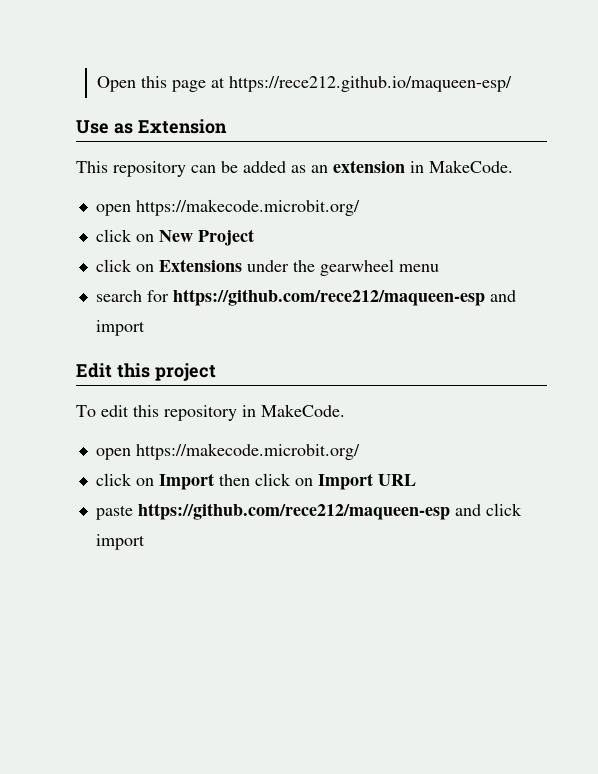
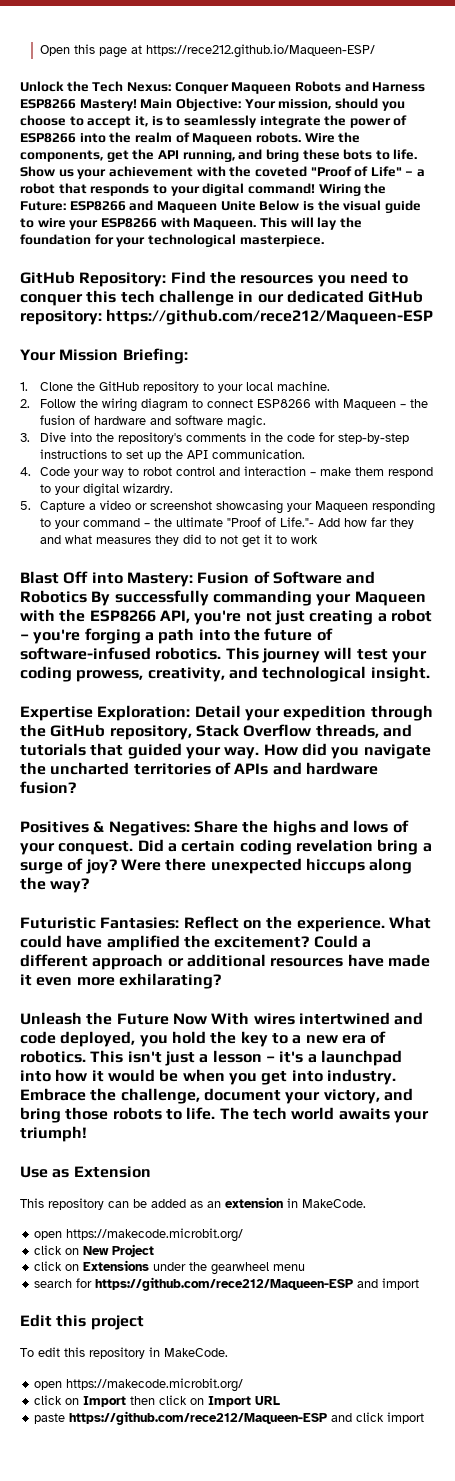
- Open this page at https://rece212.github.io/maqueen-esp/
+ Open this page at https://rece212.github.io/Maqueen-ESP/
+ Unlock the Tech Nexus: Conquer Maqueen Robots and Harness ESP8266 Mastery! Main Objective: Your mission, should you choose to accept it, is to seamlessly integrate the power of ESP8266 into the realm of Maqueen robots. Wire the components, get the API running, and bring these bots to life. Show us your achievement with the coveted "Proof of Life" – a robot that responds to your digital command! Wiring the Future: ESP8266 and Maqueen Unite Below is the visual guide to wire your ESP8266 with Maqueen. This will lay the foundation for your technological masterpiece.
+ GitHub Repository: Find the resources you need to conquer this tech challenge in our dedicated GitHub repository: https://github.com/rece212/Maqueen-ESP
+ Your Mission Briefing:
+ 1. Clone the GitHub repository to your local machine.
+ 2. Follow the wiring diagram to connect ESP8266 with Maqueen – the fusion of hardware and software magic.
+ 3. Dive into the repository's comments in the code for step-by-step instructions to set up the API communication.
+ 4. Code your way to robot control and interaction – make them respond to your digital wizardry.
+ 5. Capture a video or screenshot showcasing your Maqueen responding to your command – the ultimate "Proof of Life."- Add how far they and what measures they did to not get it to work
+ Blast Off into Mastery: Fusion of Software and Robotics By successfully commanding your Maqueen with the ESP8266 API, you're not just creating a robot – you're forging a path into the future of software-infused robotics. This journey will test your coding prowess, creativity, and technological insight.
+ Expertise Exploration: Detail your expedition through the GitHub repository, Stack Overflow threads, and tutorials that guided your way. How did you navigate the uncharted territories of APIs and hardware fusion?
+ Positives & Negatives: Share the highs and lows of your conquest. Did a certain coding revelation bring a surge of joy? Were there unexpected hiccups along the way?
+ Futuristic Fantasies: Reflect on the experience. What could have amplified the excitement? Could a different approach or additional resources have made it even more exhilarating?
+ Unleash the Future Now With wires intertwined and code deployed, you hold the key to a new era of robotics. This isn't just a lesson – it's a launchpad into how it would be when you get into industry. Embrace the challenge, document your victory, and bring those robots to life. The tech world awaits your triumph!
- search for https://github.com/rece212/maqueen-esp and import
+ search for https://github.com/rece212/Maqueen-ESP and import
- paste https://github.com/rece212/maqueen-esp and click import
+ paste https://github.com/rece212/Maqueen-ESP and click import

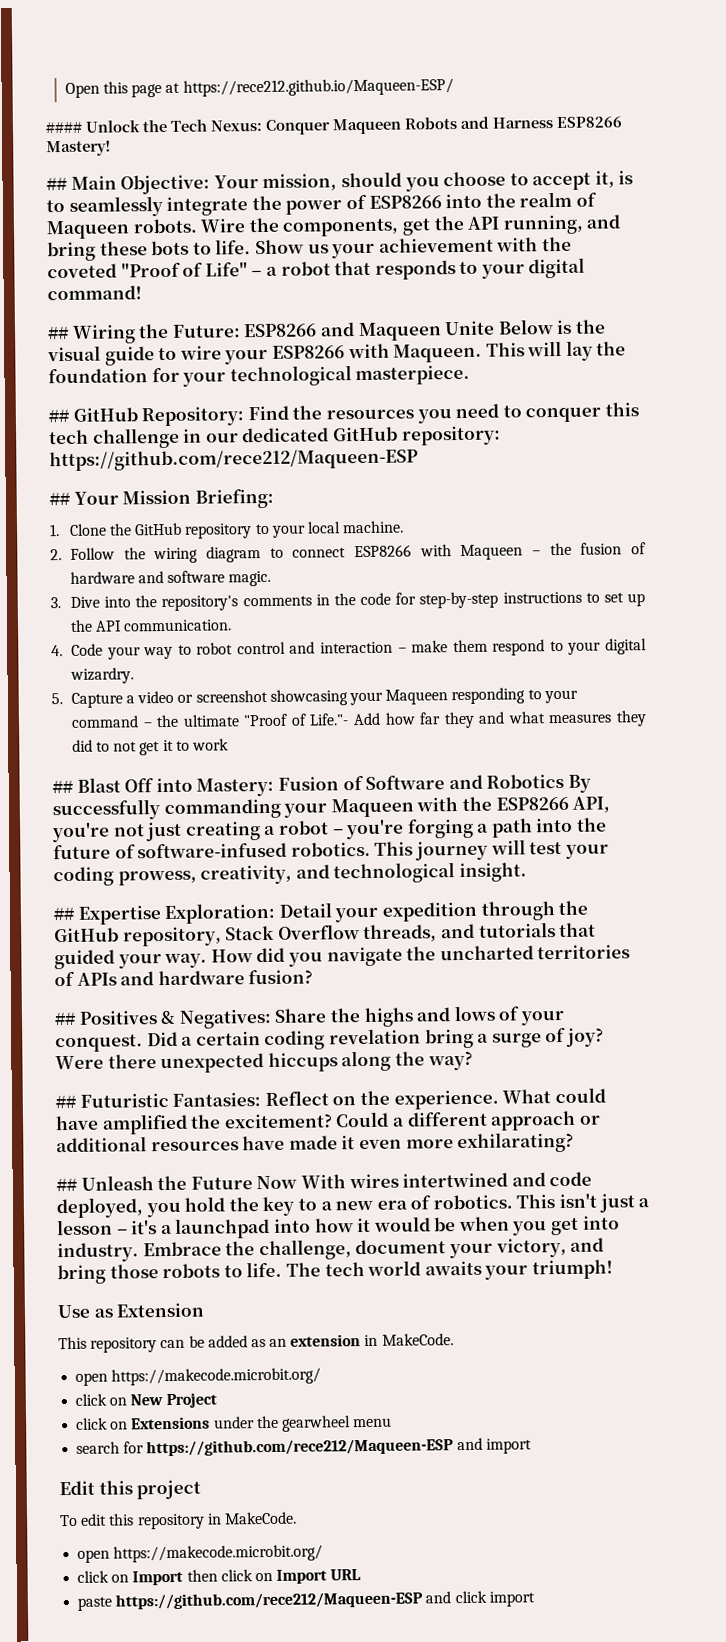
- Unlock the Tech Nexus: Conquer Maqueen Robots and Harness ESP8266 Mastery! Main Objective: Your mission, should you choose to accept it, is to seamlessly integrate the power of ESP8266 into the realm of Maqueen robots.
+ #### Unlock the Tech Nexus: Conquer Maqueen Robots and Harness ESP8266 Mastery!
+ ## Main Objective: Your mission, should you choose to accept it, is to seamlessly integrate the power of ESP8266 into the realm of Maqueen robots.
- Show us your achievement with the coveted "Proof of Life" – a robot that responds to your digital command! Wiring the Future: ESP8266 and Maqueen Unite Below is the visual guide to wire your ESP8266 with Maqueen.
+ Show us your achievement with the coveted "Proof of Life" – a robot that responds to your digital command!
+ ## Wiring the Future: ESP8266 and Maqueen Unite Below is the visual guide to wire your ESP8266 with Maqueen.
- GitHub Repository: Find the resources you need to conquer this tech challenge in our dedicated GitHub repository: https://github.com/rece212/Maqueen-ESP
+ ## GitHub Repository: Find the resources you need to conquer this tech challenge in our dedicated GitHub repository: https://github.com/rece212/Maqueen-ESP
- Your Mission Briefing:
+ ## Your Mission Briefing:
- Blast Off into Mastery: Fusion of Software and Robotics By successfully commanding your Maqueen with the ESP8266 API, you're not just creating a robot – you're forging a path into the future of software-infused robotics.
+ ## Blast Off into Mastery: Fusion of Software and Robotics By successfully commanding your Maqueen with the ESP8266 API, you're not just creating a robot – you're forging a path into the future of software-infused robotics.
- Expertise Exploration: Detail your expedition through the GitHub repository, Stack Overflow threads, and tutorials that guided your way.
+ ## Expertise Exploration: Detail your expedition through the GitHub repository, Stack Overflow threads, and tutorials that guided your way.
- Positives & Negatives: Share the highs and lows of your conquest.
+ ## Positives & Negatives: Share the highs and lows of your conquest.
- Futuristic Fantasies: Reflect on the experience.
+ ## Futuristic Fantasies: Reflect on the experience.
- Unleash the Future Now With wires intertwined and code deployed, you hold the key to a new era of robotics.
+ ## Unleash the Future Now With wires intertwined and code deployed, you hold the key to a new era of robotics.

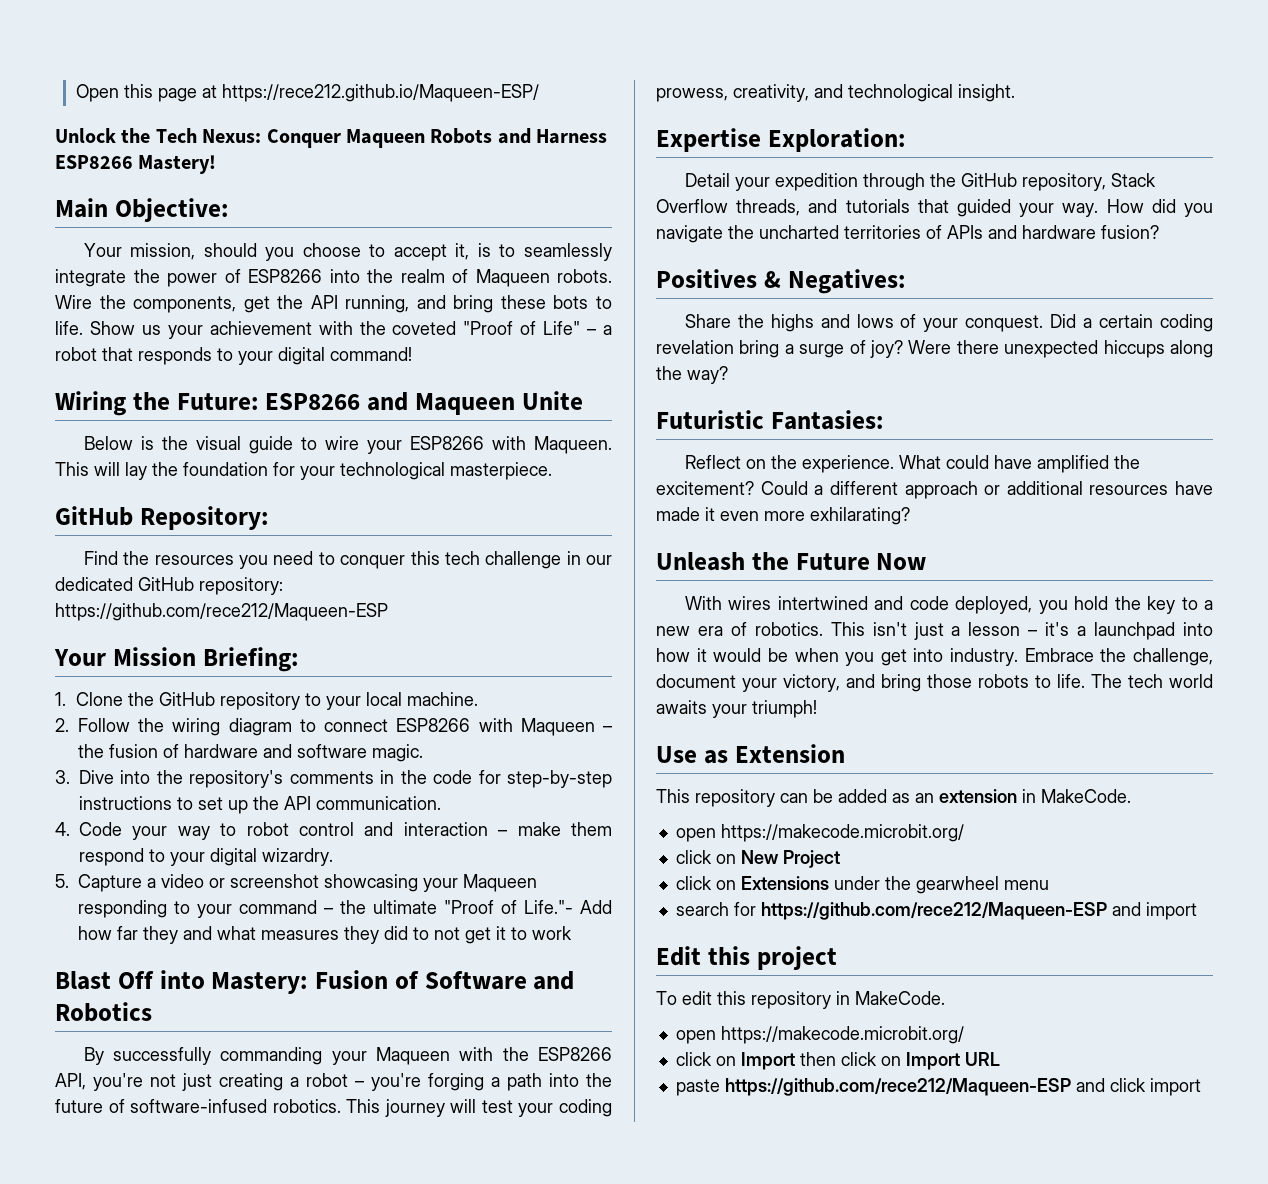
- #### Unlock the Tech Nexus: Conquer Maqueen Robots and Harness ESP8266 Mastery!
+ Unlock the Tech Nexus: Conquer Maqueen Robots and Harness ESP8266 Mastery!
- ## Main Objective: Your mission, should you choose to accept it, is to seamlessly integrate the power of ESP8266 into the realm of Maqueen robots.
+ Main Objective:
+ Your mission, should you choose to accept it, is to seamlessly integrate the power of ESP8266 into the realm of Maqueen robots.
- ## Wiring the Future: ESP8266 and Maqueen Unite Below is the visual guide to wire your ESP8266 with Maqueen.
+ Wiring the Future: ESP8266 and Maqueen Unite
+ Below is the visual guide to wire your ESP8266 with Maqueen.
- ## GitHub Repository: Find the resources you need to conquer this tech challenge in our dedicated GitHub repository: https://github.com/rece212/Maqueen-ESP
+ GitHub Repository:
+ Find the resources you need to conquer this tech challenge in our dedicated GitHub repository: https://github.com/rece212/Maqueen-ESP
- ## Your Mission Briefing:
+ Your Mission Briefing:
- ## Blast Off into Mastery: Fusion of Software and Robotics By successfully commanding your Maqueen with the ESP8266 API, you're not just creating a robot – you're forging a path into the future of software-infused robotics.
+ Blast Off into Mastery: Fusion of Software and Robotics
+ By successfully commanding your Maqueen with the ESP8266 API, you're not just creating a robot – you're forging a path into the future of software-infused robotics.
- ## Expertise Exploration: Detail your expedition through the GitHub repository, Stack Overflow threads, and tutorials that guided your way.
+ Expertise Exploration:
+ Detail your expedition through the GitHub repository, Stack Overflow threads, and tutorials that guided your way.
- ## Positives & Negatives: Share the highs and lows of your conquest.
+ Positives & Negatives:
+ Share the highs and lows of your conquest.
- ## Futuristic Fantasies: Reflect on the experience.
+ Futuristic Fantasies:
+ Reflect on the experience.
- ## Unleash the Future Now With wires intertwined and code deployed, you hold the key to a new era of robotics.
+ Unleash the Future Now
+ With wires intertwined and code deployed, you hold the key to a new era of robotics.

